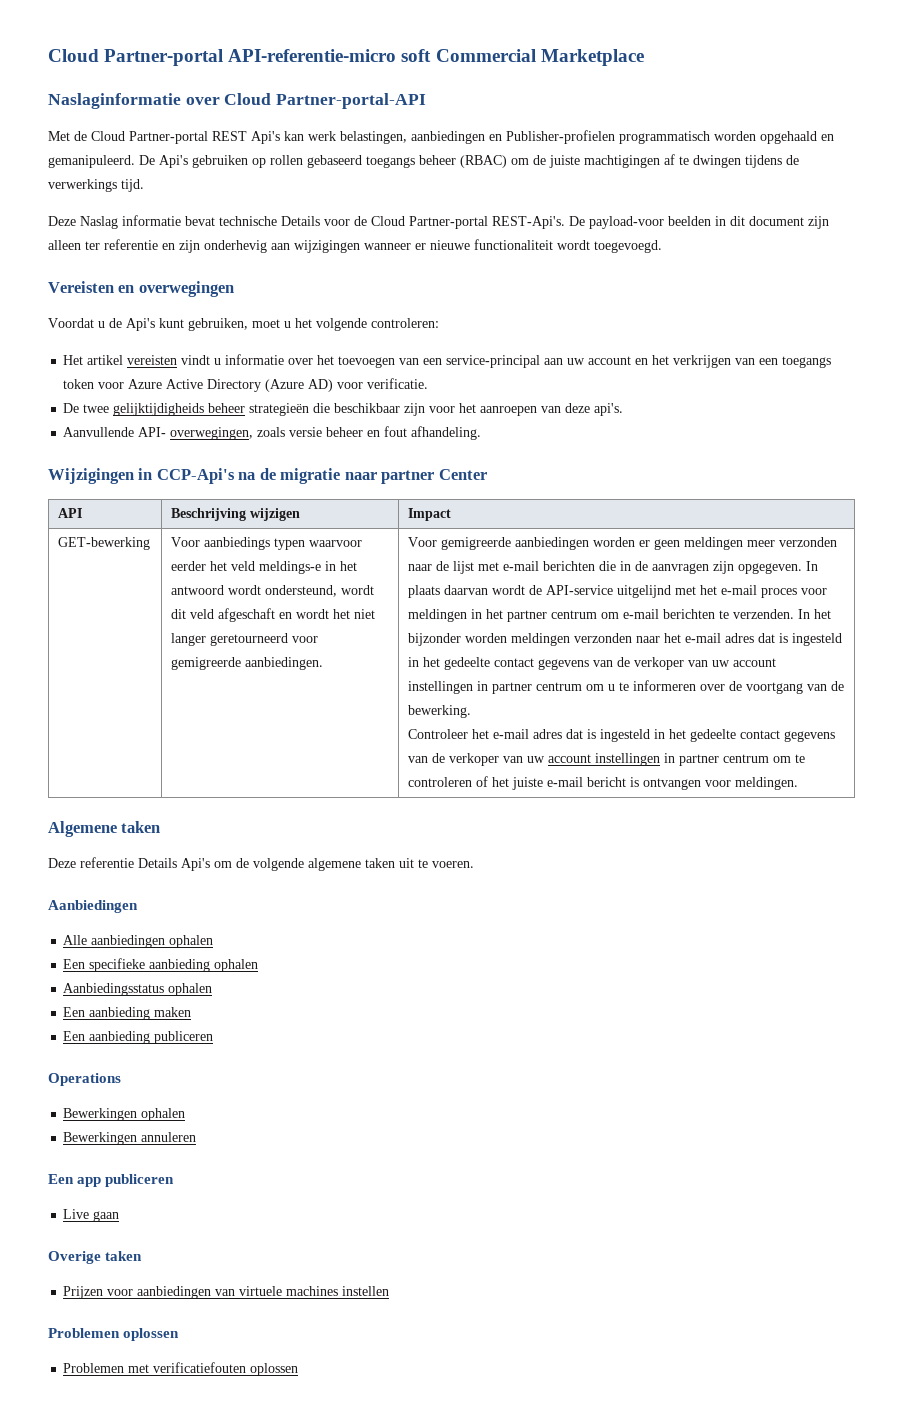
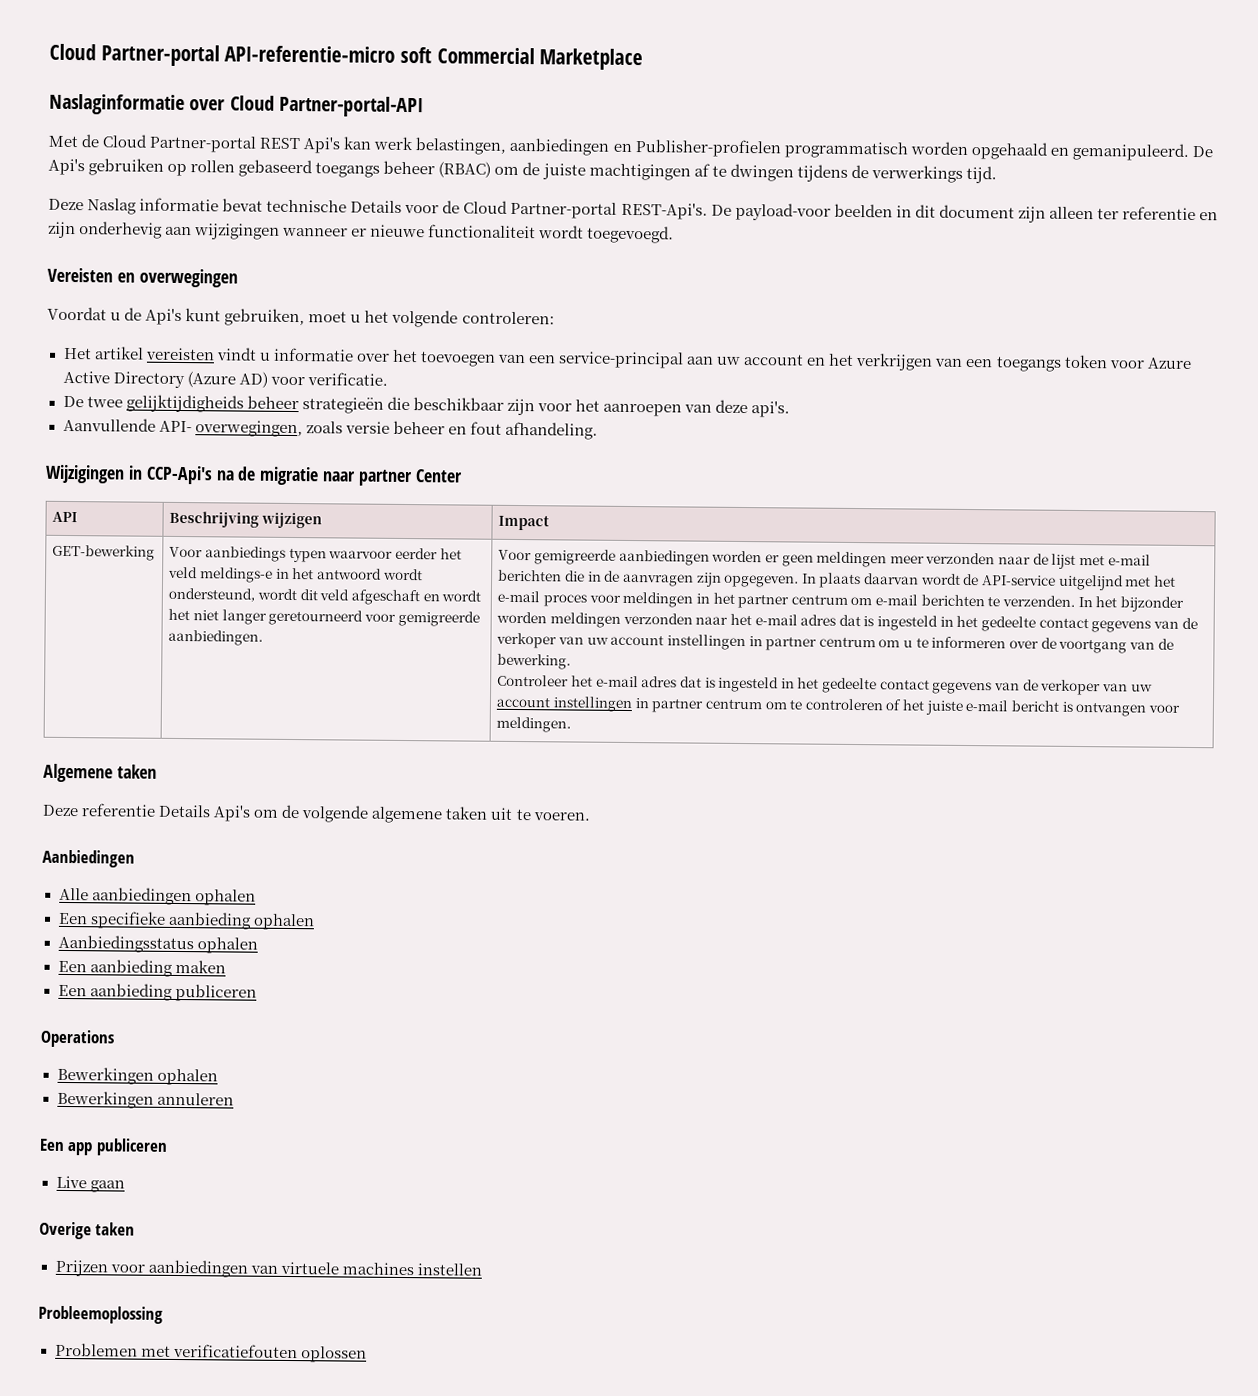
- Problemen oplossen
+ Probleemoplossing

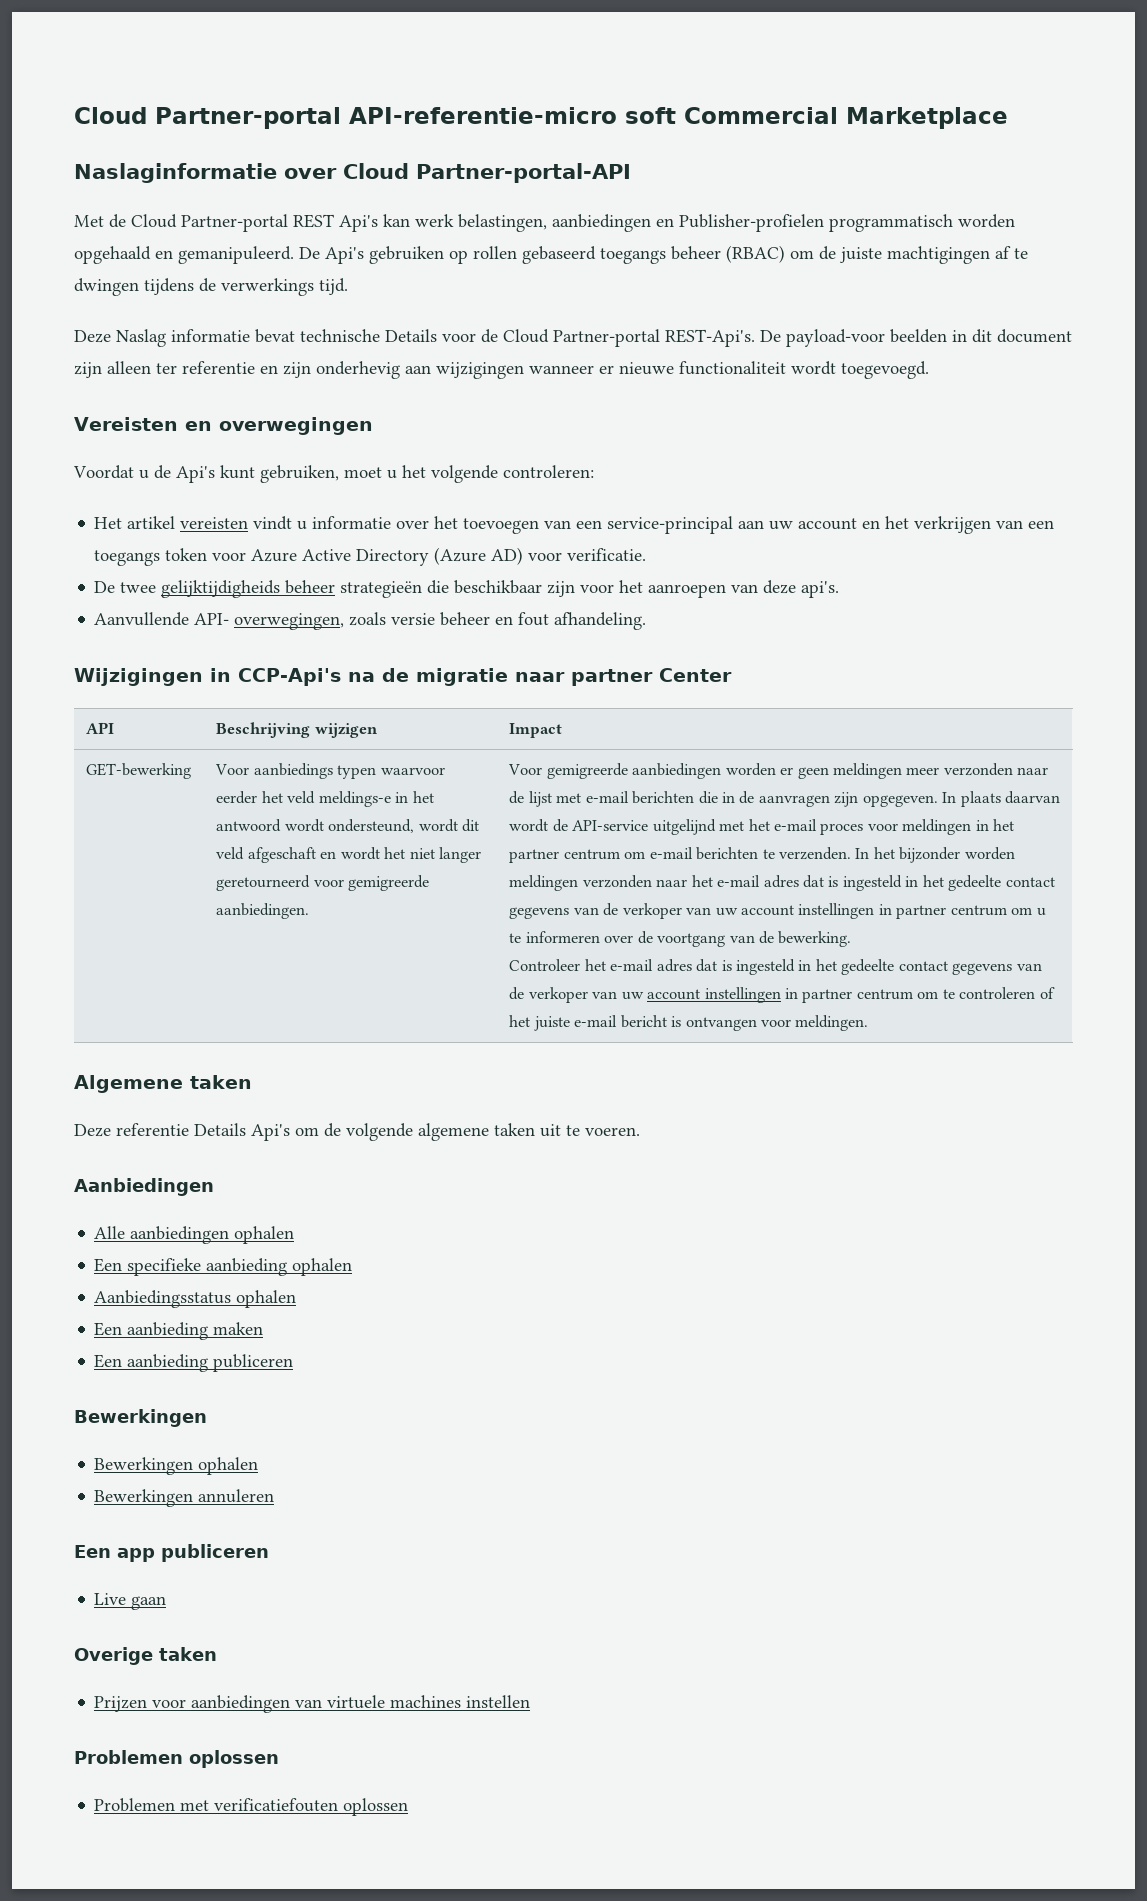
  Een aanbieding publiceren
- Operations
+ Bewerkingen
- Probleemoplossing
+ Problemen oplossen

